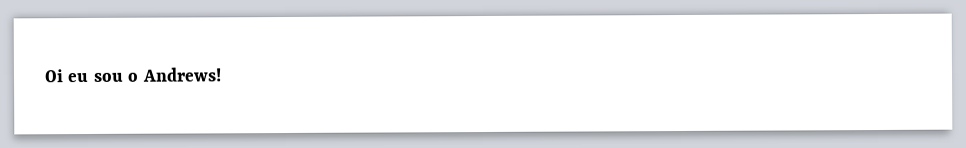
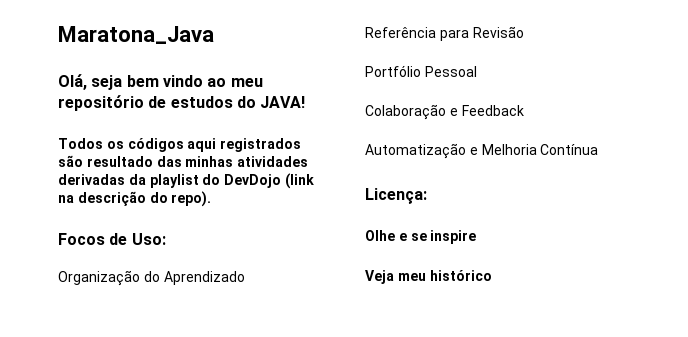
- Oi eu sou o Andrews!
+ Maratona_Java
+ Olá, seja bem vindo ao meu repositório de estudos do JAVA!
+ Todos os códigos aqui registrados são resultado das minhas atividades derivadas da playlist do DevDojo (link na descrição do repo).
+ Focos de Uso:
+ Organização do Aprendizado
+ Referência para Revisão
+ Portfólio Pessoal
+ Colaboração e Feedback
+ Automatização e Melhoria Contínua
+ Licença:
+ Olhe e se inspire
+ Veja meu histórico

